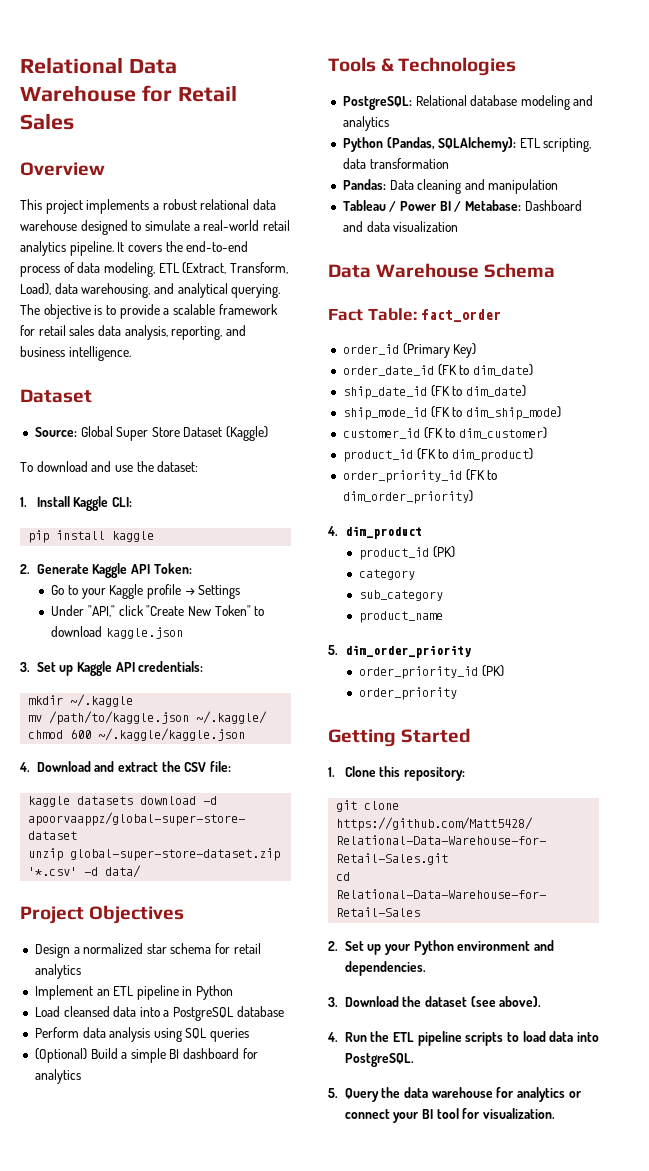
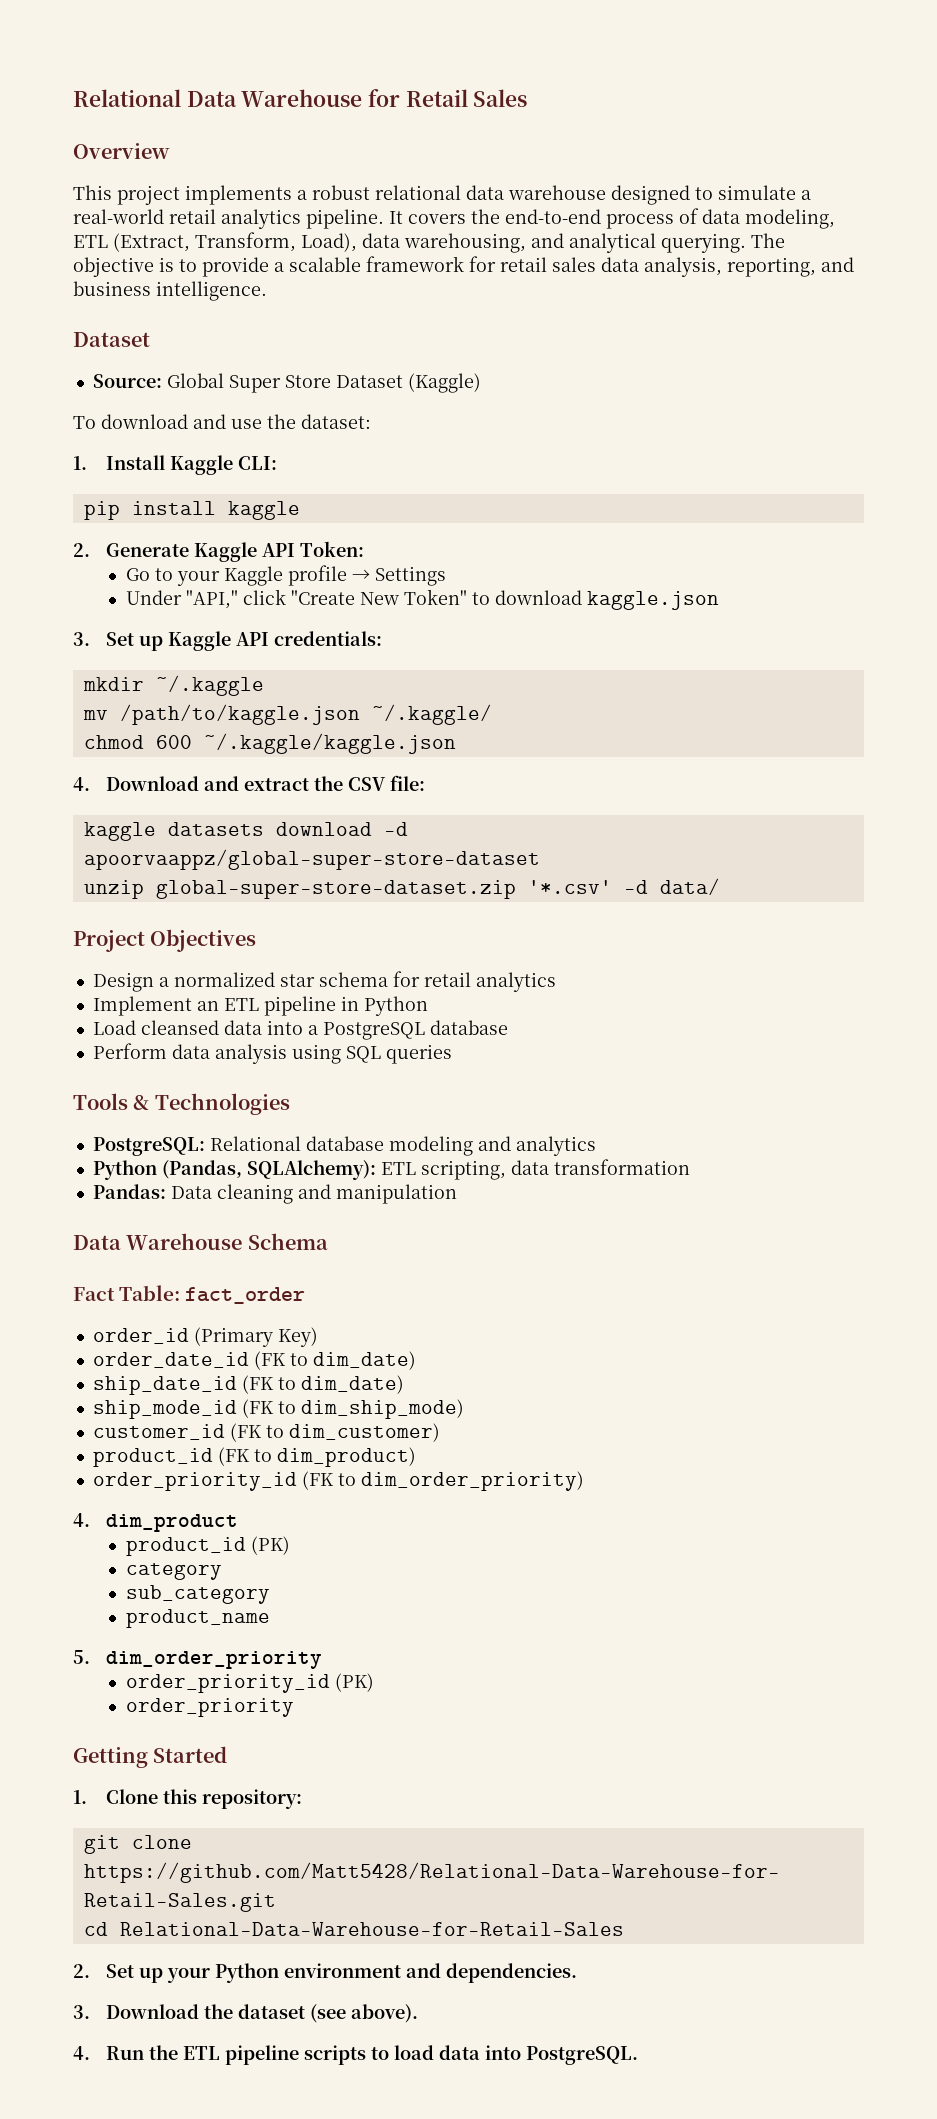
- (Optional) Build a simple BI dashboard for analytics
- Tableau / Power BI / Metabase: Dashboard and data visualization
- 5. Query the data warehouse for analytics or connect your BI tool for visualization.

